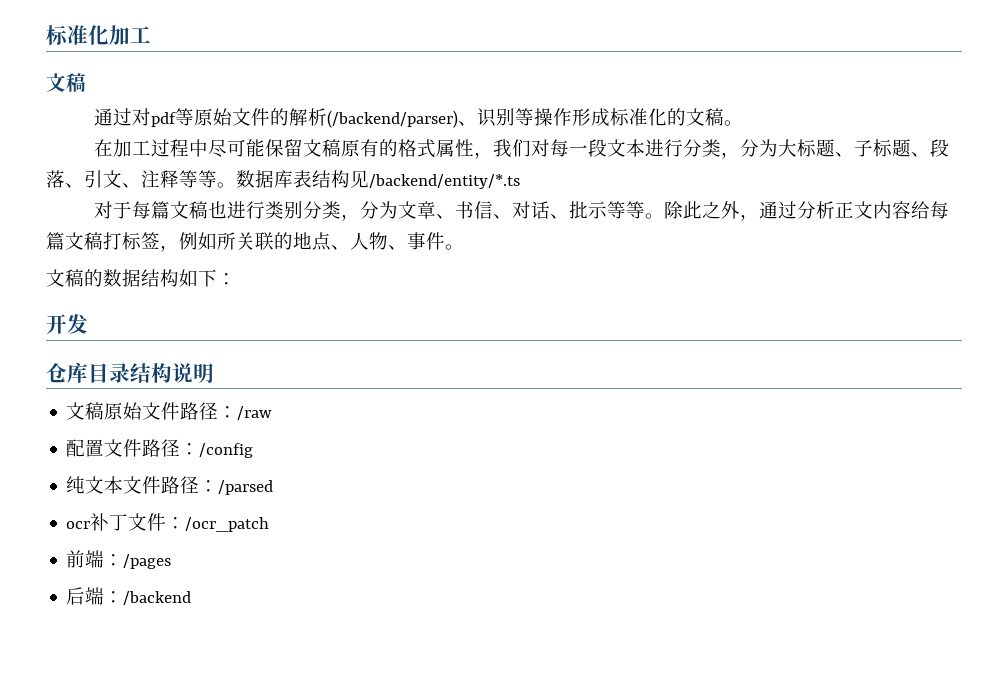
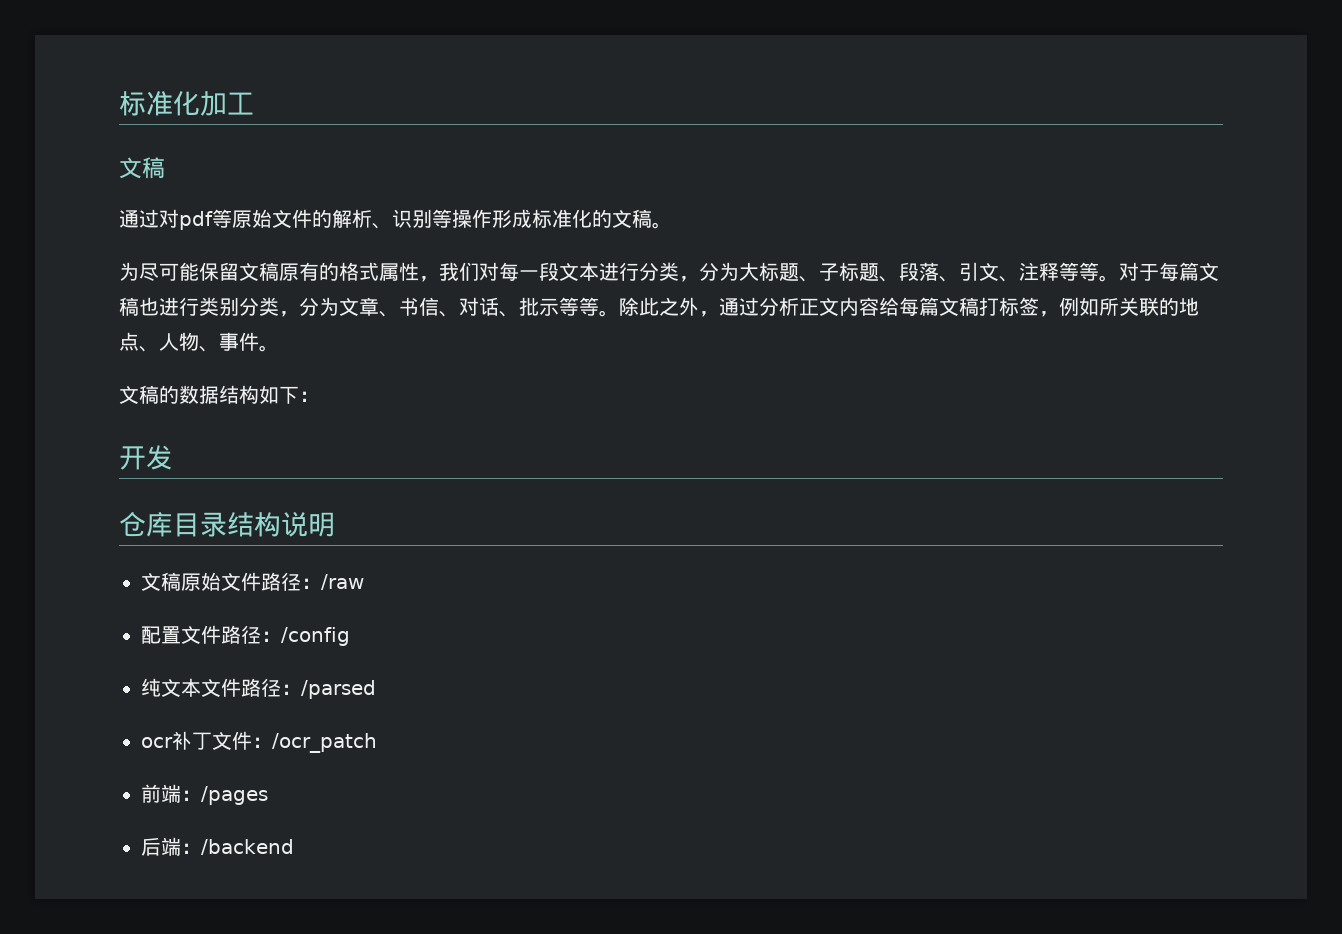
- 通过对pdf等原始文件的解析(/backend/parser)、识别等操作形成标准化的文稿。
+ 通过对pdf等原始文件的解析、识别等操作形成标准化的文稿。
- 在加工过程中尽可能保留文稿原有的格式属性，我们对每一段文本进行分类，分为大标题、子标题、段落、引文、注释等等。数据库表结构见/backend/entity/*.ts
- 对于每篇文稿也进行类别分类，分为文章、书信、对话、批示等等。
+ 为尽可能保留文稿原有的格式属性，我们对每一段文本进行分类，分为大标题、子标题、段落、引文、注释等等。对于每篇文稿也进行类别分类，分为文章、书信、对话、批示等等。

